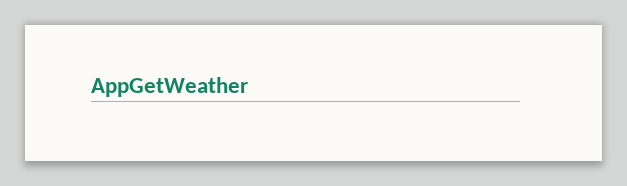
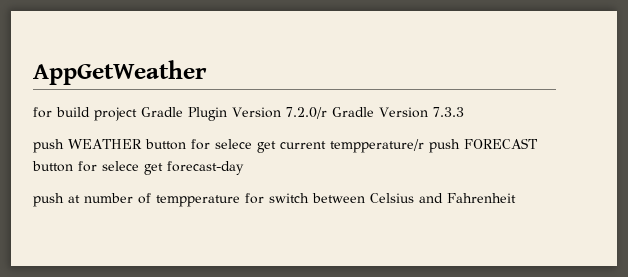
+ for build project Gradle Plugin Version 7.2.0/r Gradle Version 7.3.3
+ push WEATHER button for selece get current tempperature/r push FORECAST button for selece get forecast-day
+ push at number of tempperature for switch between Celsius and Fahrenheit

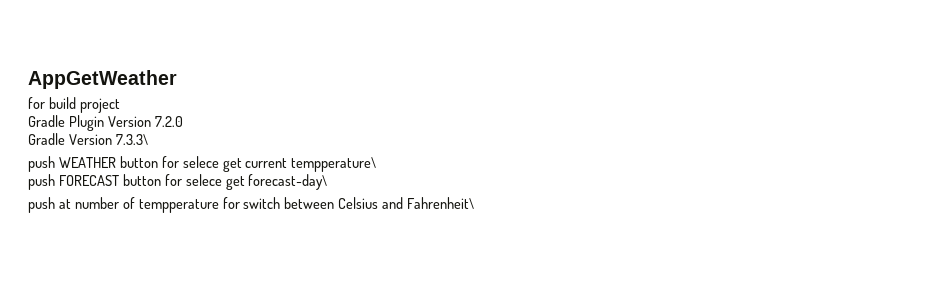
- for build project Gradle Plugin Version 7.2.0/r Gradle Version 7.3.3
+ for build project
+ Gradle Plugin Version 7.2.0
+ Gradle Version 7.3.3\
- push WEATHER button for selece get current tempperature/r push FORECAST button for selece get forecast-day
+ push WEATHER button for selece get current tempperature\
+ push FORECAST button for selece get forecast-day\
- push at number of tempperature for switch between Celsius and Fahrenheit
+ push at number of tempperature for switch between Celsius and Fahrenheit\

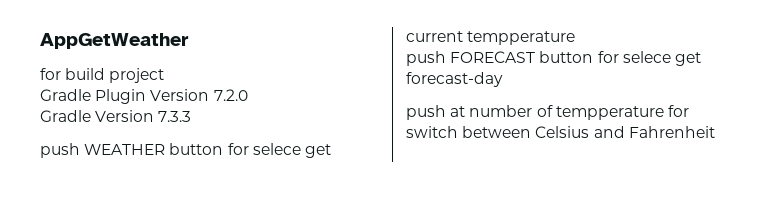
- Gradle Version 7.3.3\
+ Gradle Version 7.3.3
- push WEATHER button for selece get current tempperature\
+ push WEATHER button for selece get current tempperature
- push FORECAST button for selece get forecast-day\
+ push FORECAST button for selece get forecast-day
- push at number of tempperature for switch between Celsius and Fahrenheit\
+ push at number of tempperature for switch between Celsius and Fahrenheit

